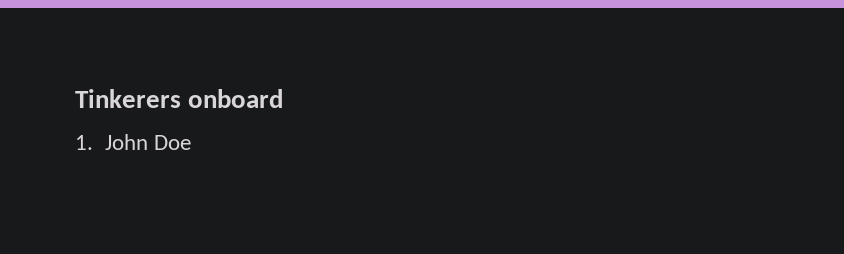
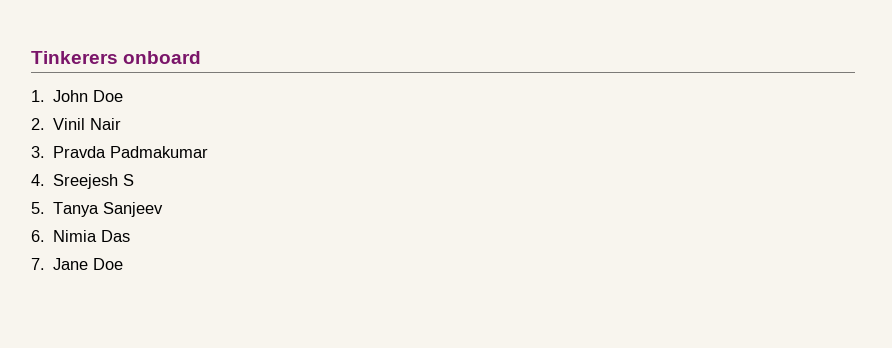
+ 2. Vinil Nair
+ 3. Pravda Padmakumar
+ 4. Sreejesh S
+ 5. Tanya Sanjeev
+ 6. Nimia Das
+ 7. Jane Doe

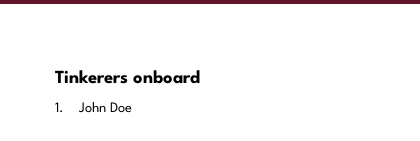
- 2. Vinil Nair
- 3. Pravda Padmakumar
- 4. Sreejesh S
- 5. Tanya Sanjeev
- 6. Nimia Das
- 7. Jane Doe

